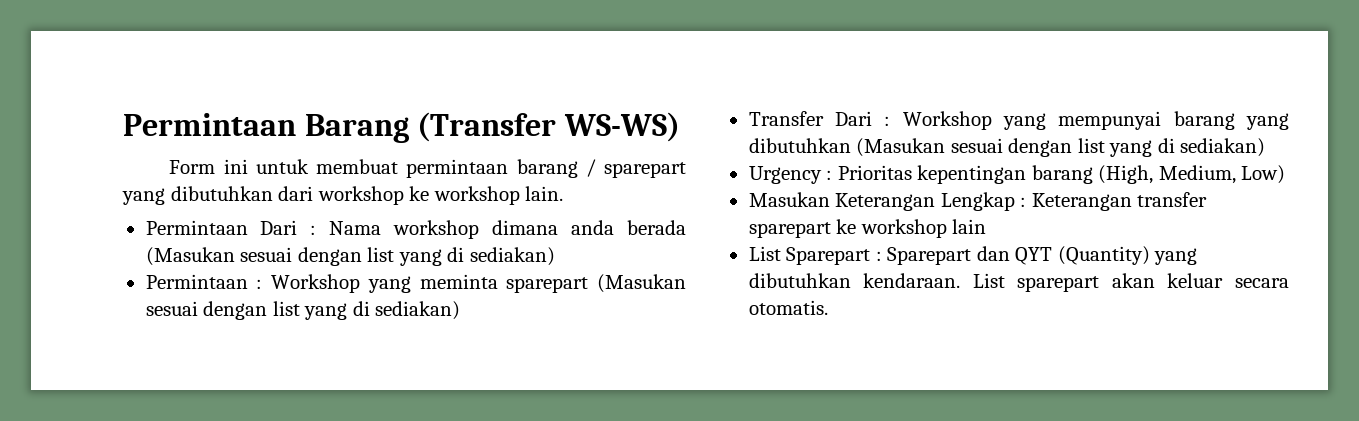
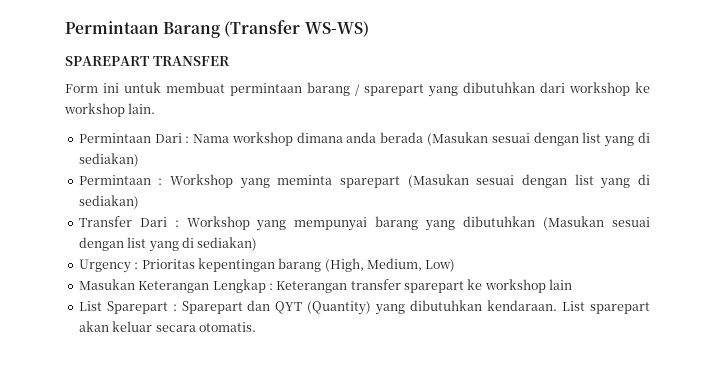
+ SPAREPART TRANSFER

